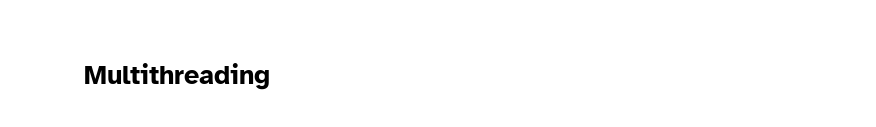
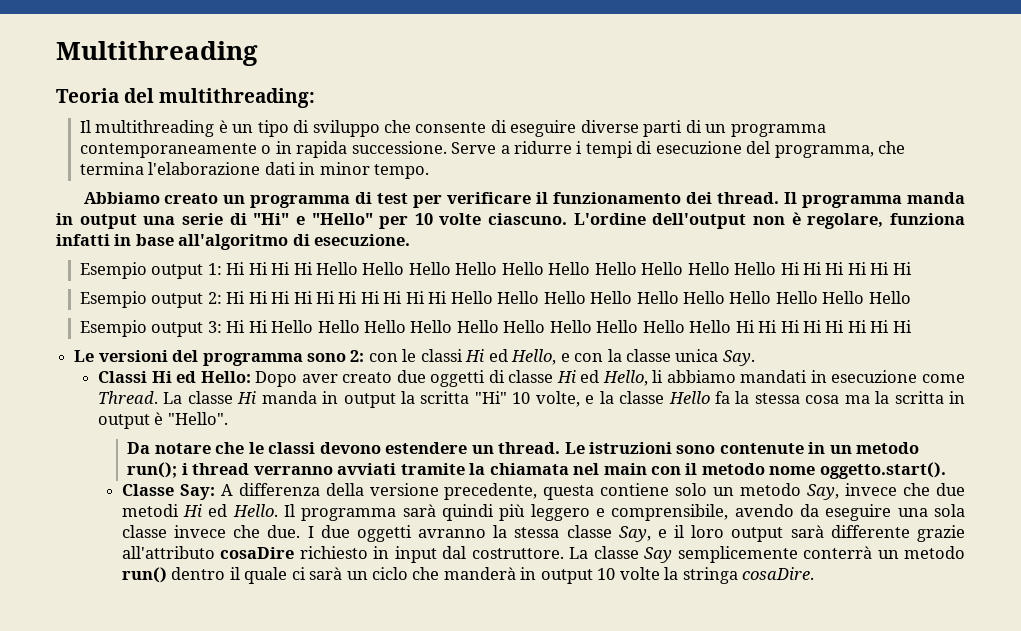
+ Teoria del multithreading:
+ Il multithreading è un tipo di sviluppo che consente di eseguire diverse parti di un programma contemporaneamente o in rapida successione. Serve a ridurre i tempi di esecuzione del programma, che termina l'elaborazione dati in minor tempo.
+ Abbiamo creato un programma di test per verificare il funzionamento dei thread. Il programma manda in output una serie di "Hi" e "Hello" per 10 volte ciascuno. L'ordine dell'output non è regolare, funziona infatti in base all'algoritmo di esecuzione.
+ Esempio output 1: Hi Hi Hi Hi Hello Hello Hello Hello Hello Hello Hello Hello Hello Hello Hi Hi Hi Hi Hi Hi
+ Esempio output 2: Hi Hi Hi Hi Hi Hi Hi Hi Hi Hi Hello Hello Hello Hello Hello Hello Hello Hello Hello Hello
+ Esempio output 3: Hi Hi Hello Hello Hello Hello Hello Hello Hello Hello Hello Hello Hi Hi Hi Hi Hi Hi Hi Hi
+ Le versioni del programma sono 2: con le classi Hi ed Hello, e con la classe unica Say.
+ Classi Hi ed Hello: Dopo aver creato due oggetti di classe Hi ed Hello, li abbiamo mandati in esecuzione come Thread. La classe Hi manda in output la scritta "Hi" 10 volte, e la classe Hello fa la stessa cosa ma la scritta in output è "Hello".
+ Da notare che le classi devono estendere un thread. Le istruzioni sono contenute in un metodo run(); i thread verranno avviati tramite la chiamata nel main con il metodo nome oggetto.start().
+ Classe Say: A differenza della versione precedente, questa contiene solo un metodo Say, invece che due metodi Hi ed Hello. Il programma sarà quindi più leggero e comprensibile, avendo da eseguire una sola classe invece che due. I due oggetti avranno la stessa classe Say, e il loro output sarà differente grazie all'attributo cosaDire richiesto in input dal costruttore. La classe Say semplicemente conterrà un metodo run() dentro il quale ci sarà un ciclo che manderà in output 10 volte la stringa cosaDire.

